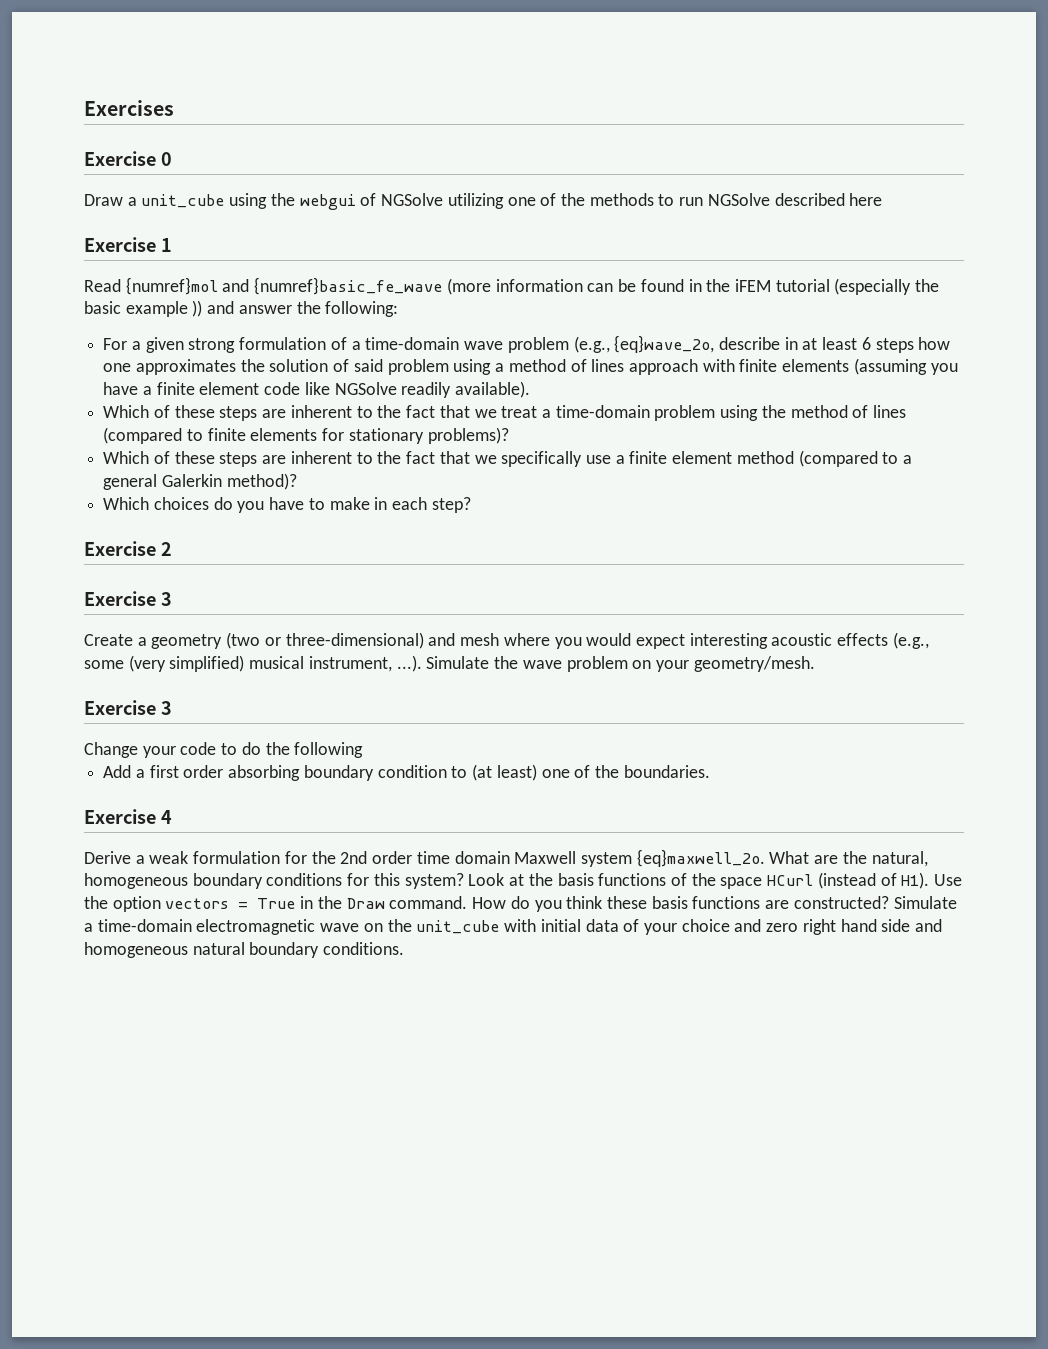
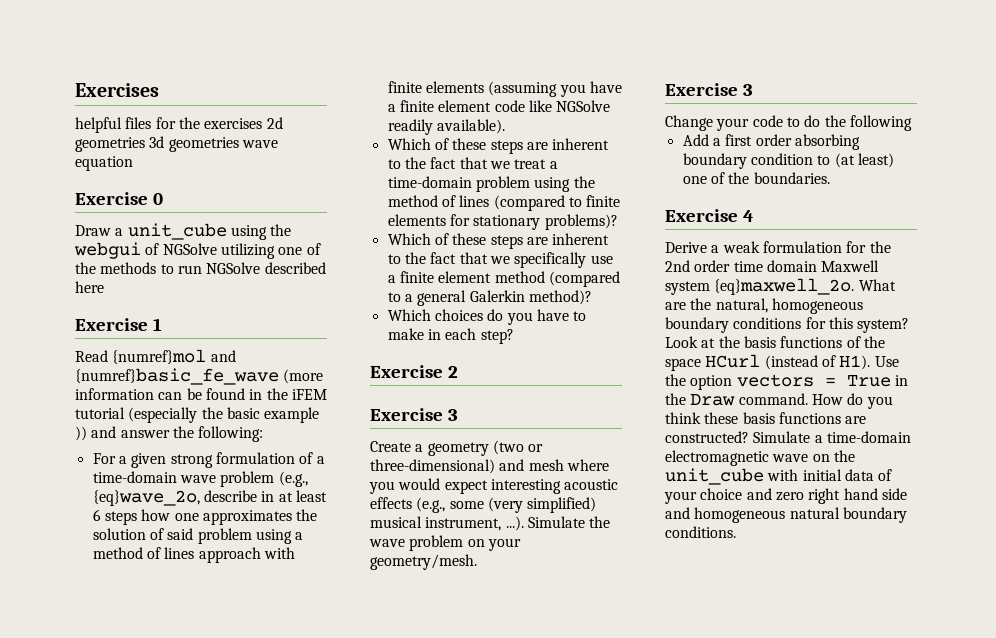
+ helpful files for the exercises 2d geometries 3d geometries wave equation

